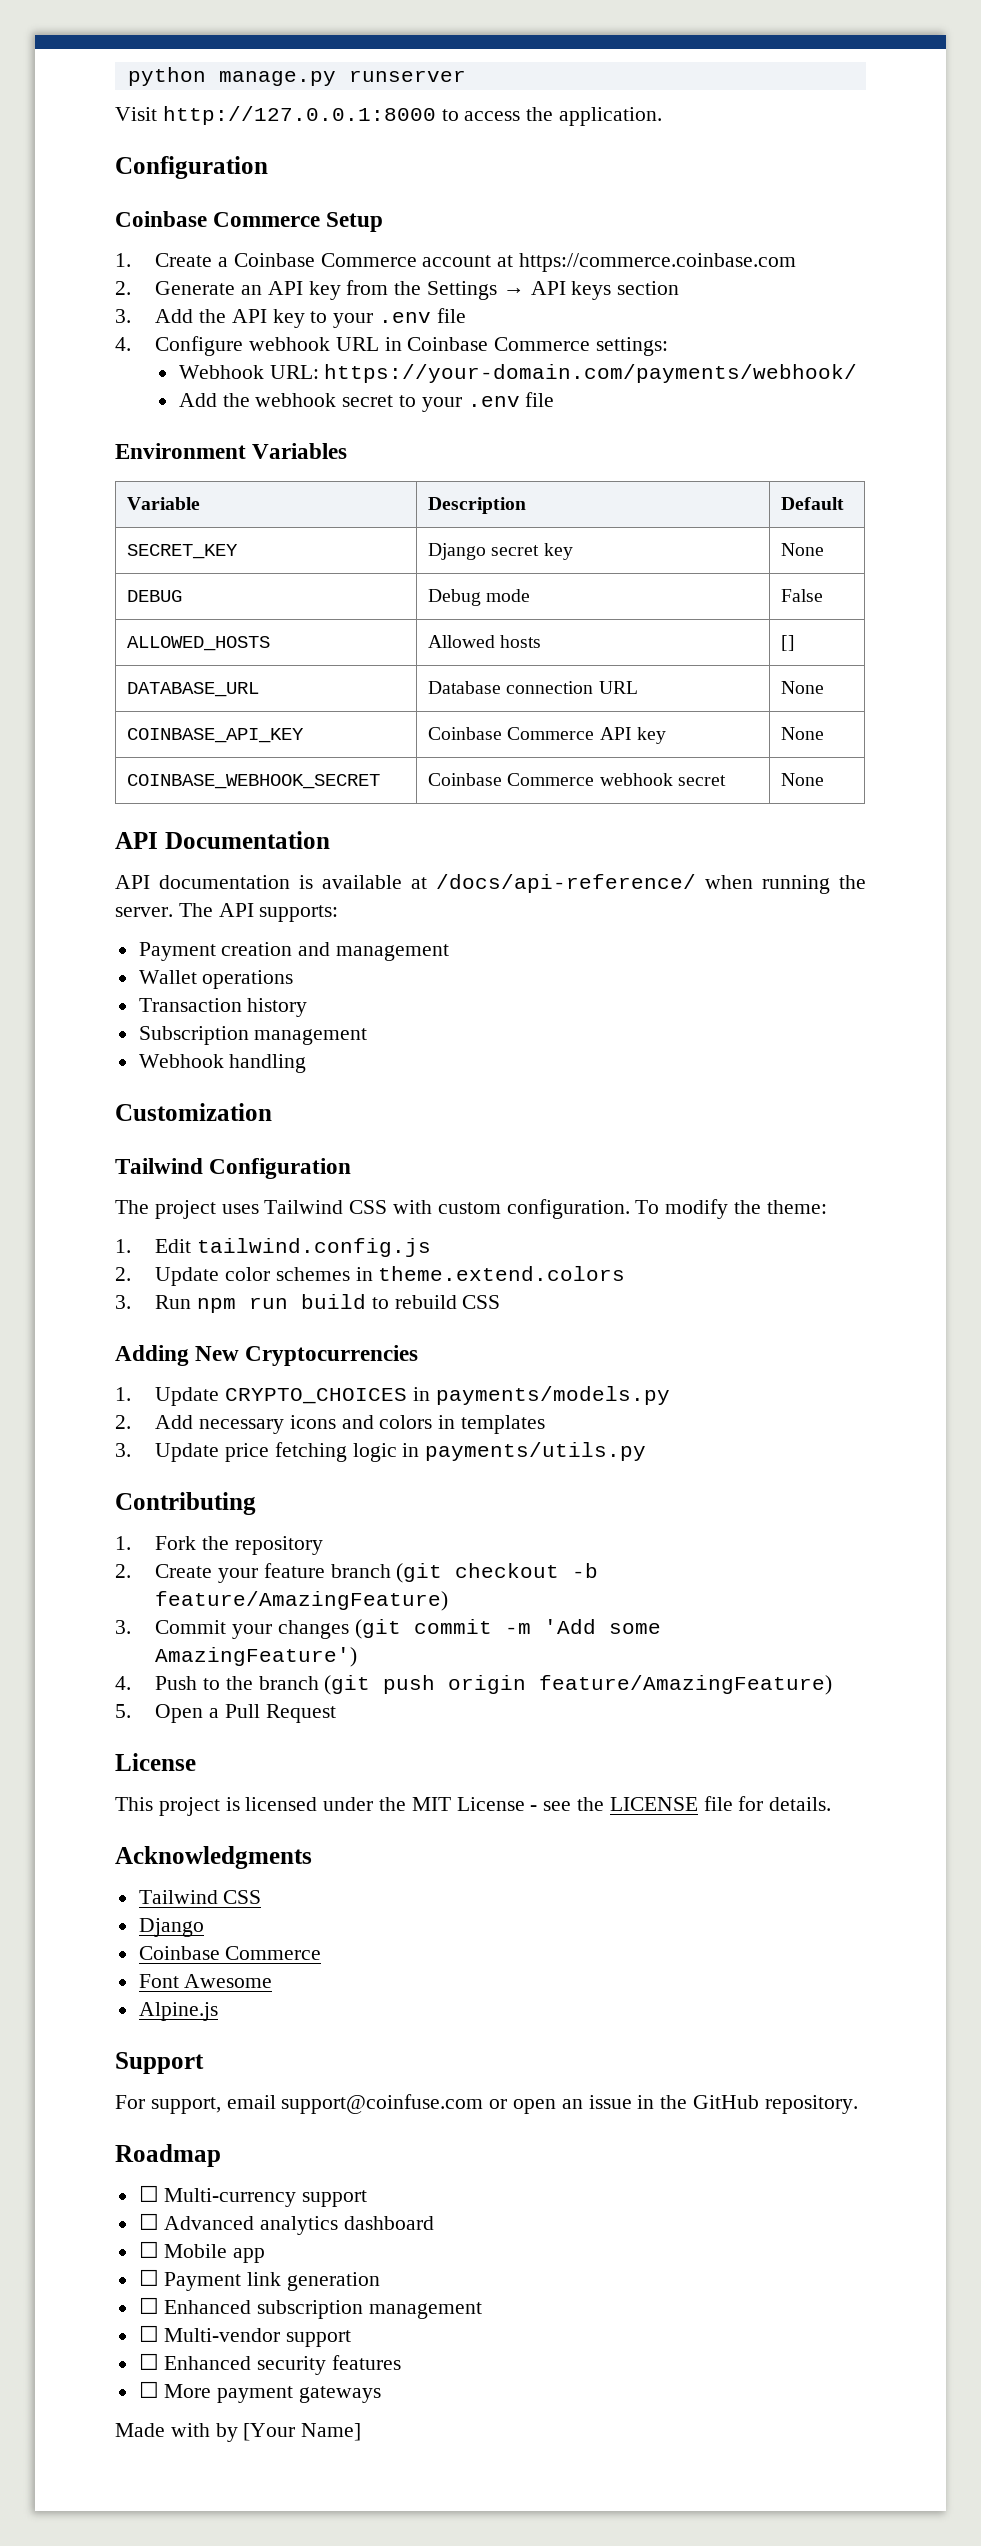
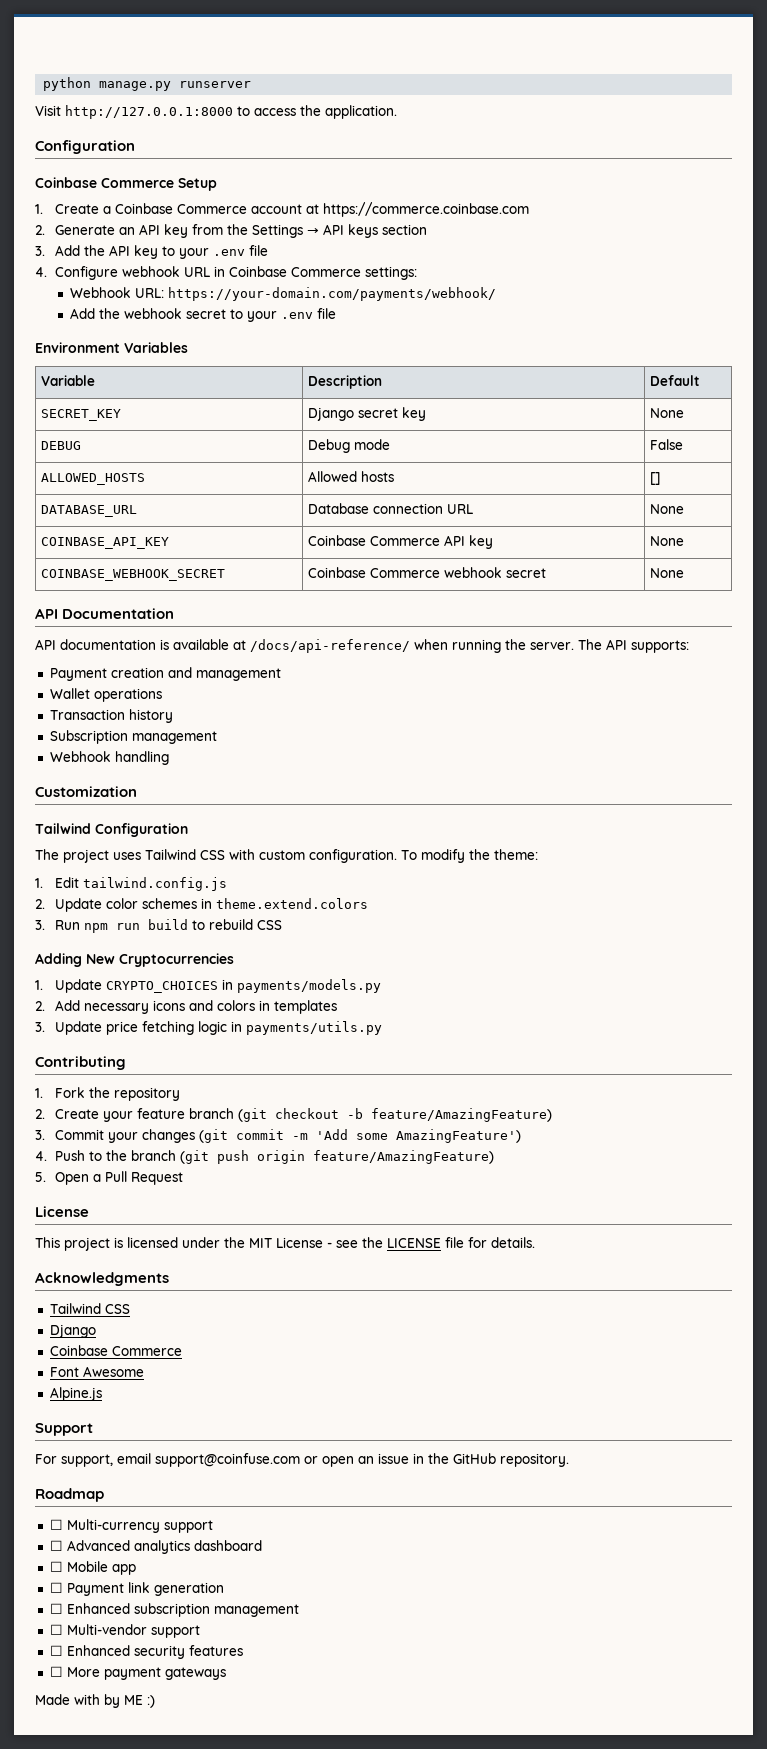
- Made with by [Your Name]
+ Made with by ME :)

